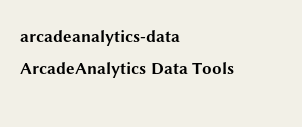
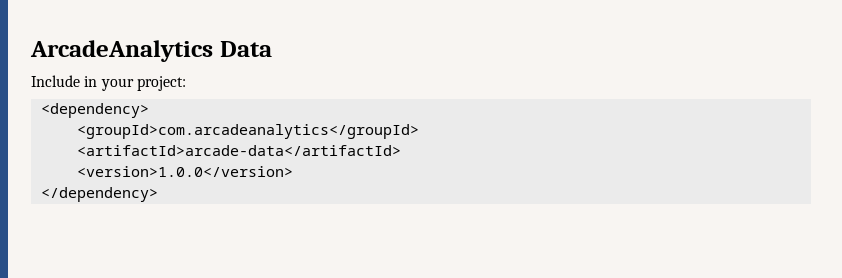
- arcadeanalytics-data
- ArcadeAnalytics Data Tools
+ ArcadeAnalytics Data
+ Include in your project:
+ <dependency>
+ <groupId>com.arcadeanalytics</groupId>
+ <artifactId>arcade-data</artifactId>
+ <version>1.0.0</version>
+ </dependency>

